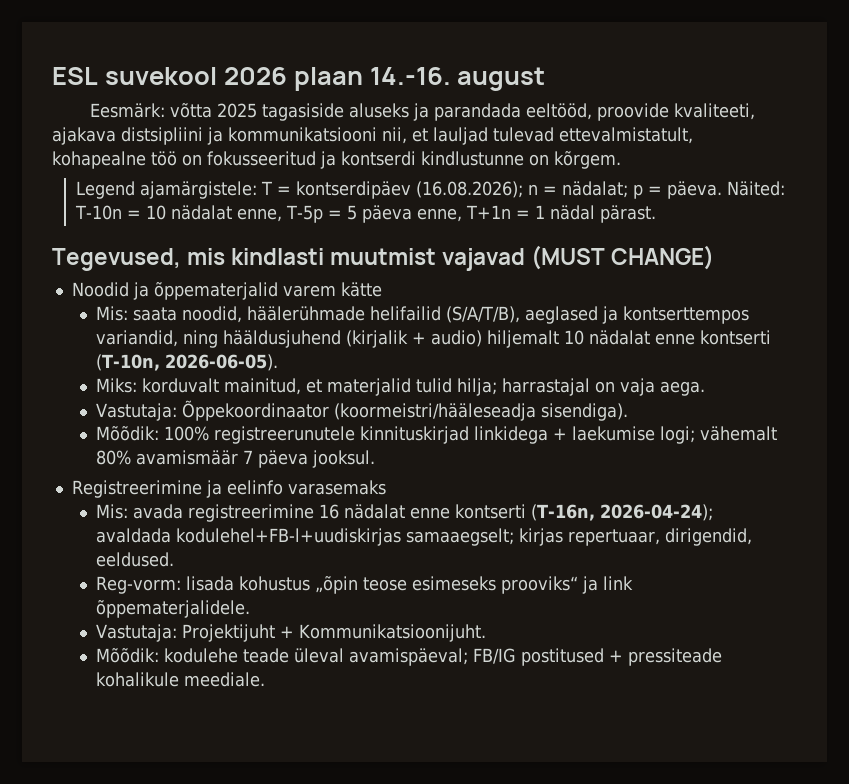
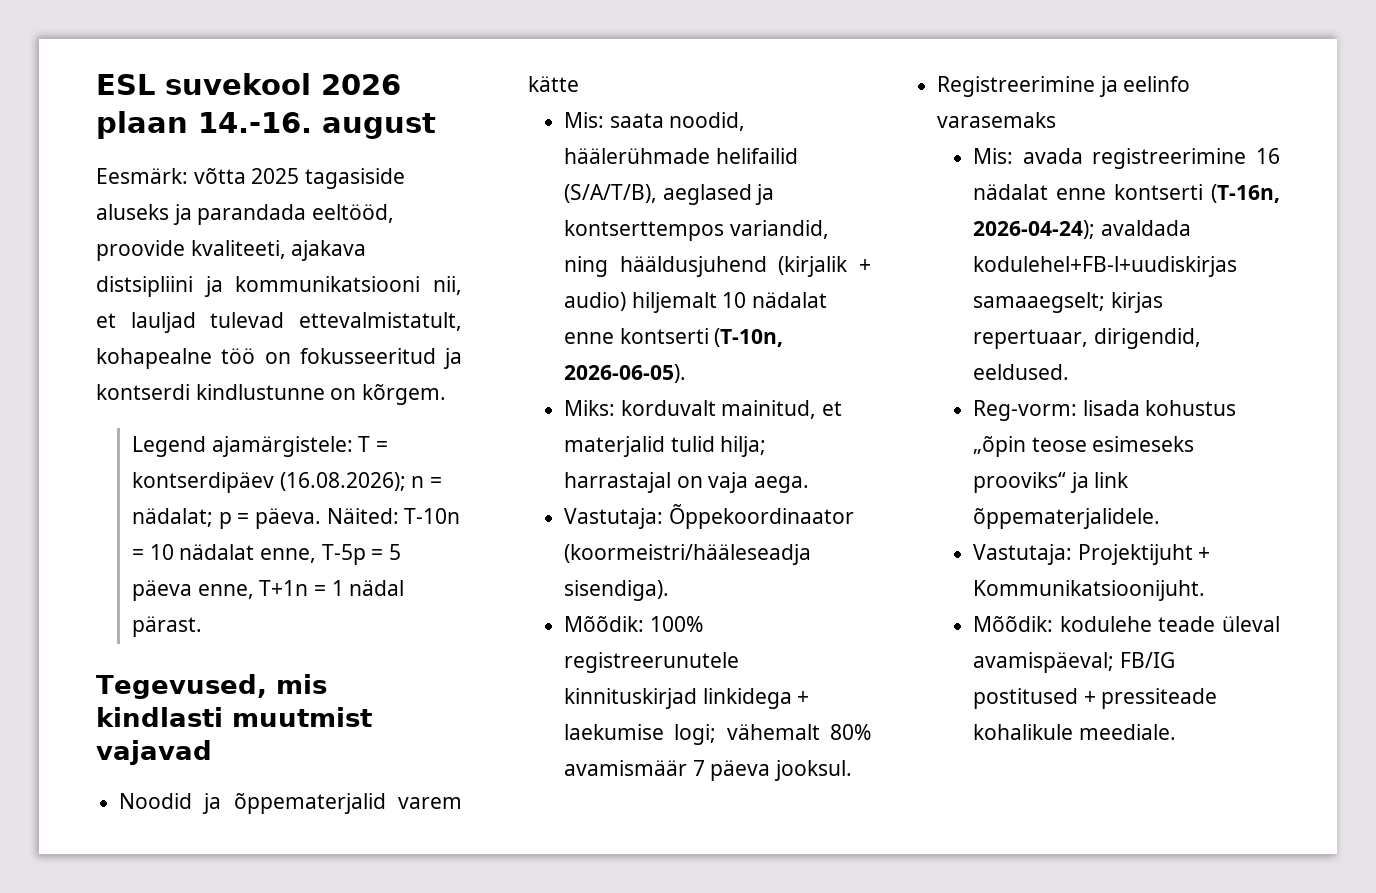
- Tegevused, mis kindlasti muutmist vajavad (MUST CHANGE)
+ Tegevused, mis kindlasti muutmist vajavad

